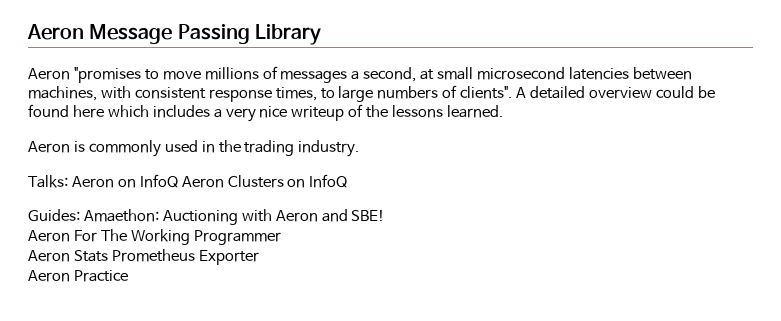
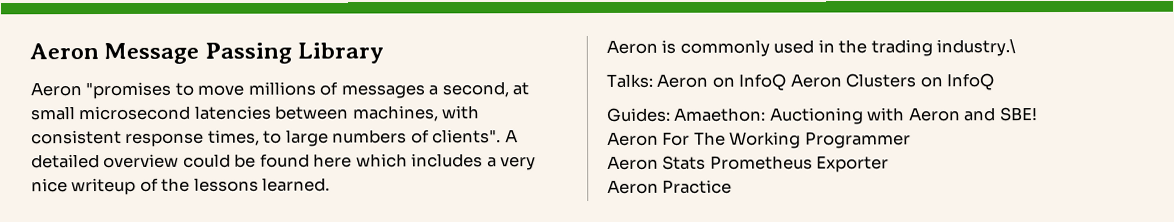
- Aeron is commonly used in the trading industry.
+ Aeron is commonly used in the trading industry.\

